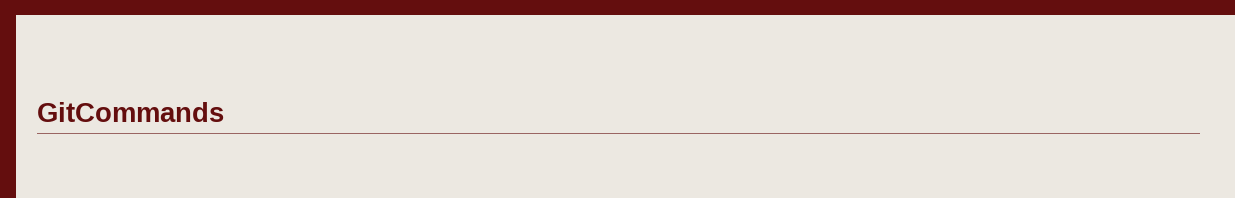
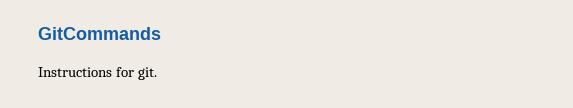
+ Instructions for git.

